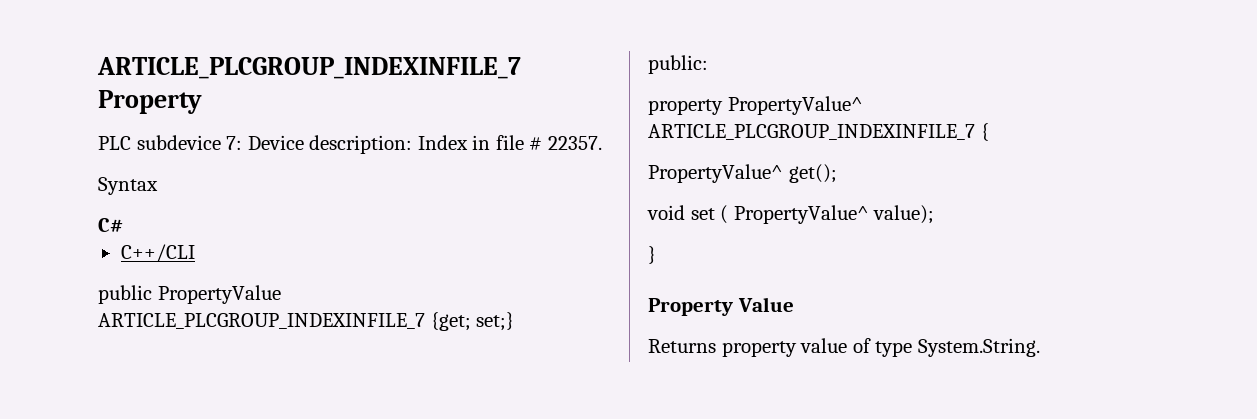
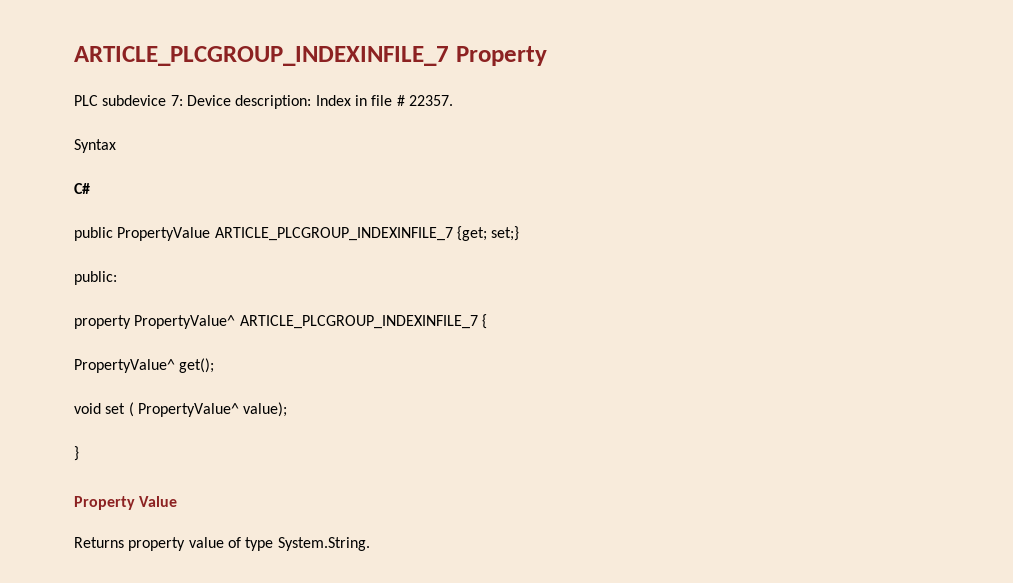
- C++/CLI

